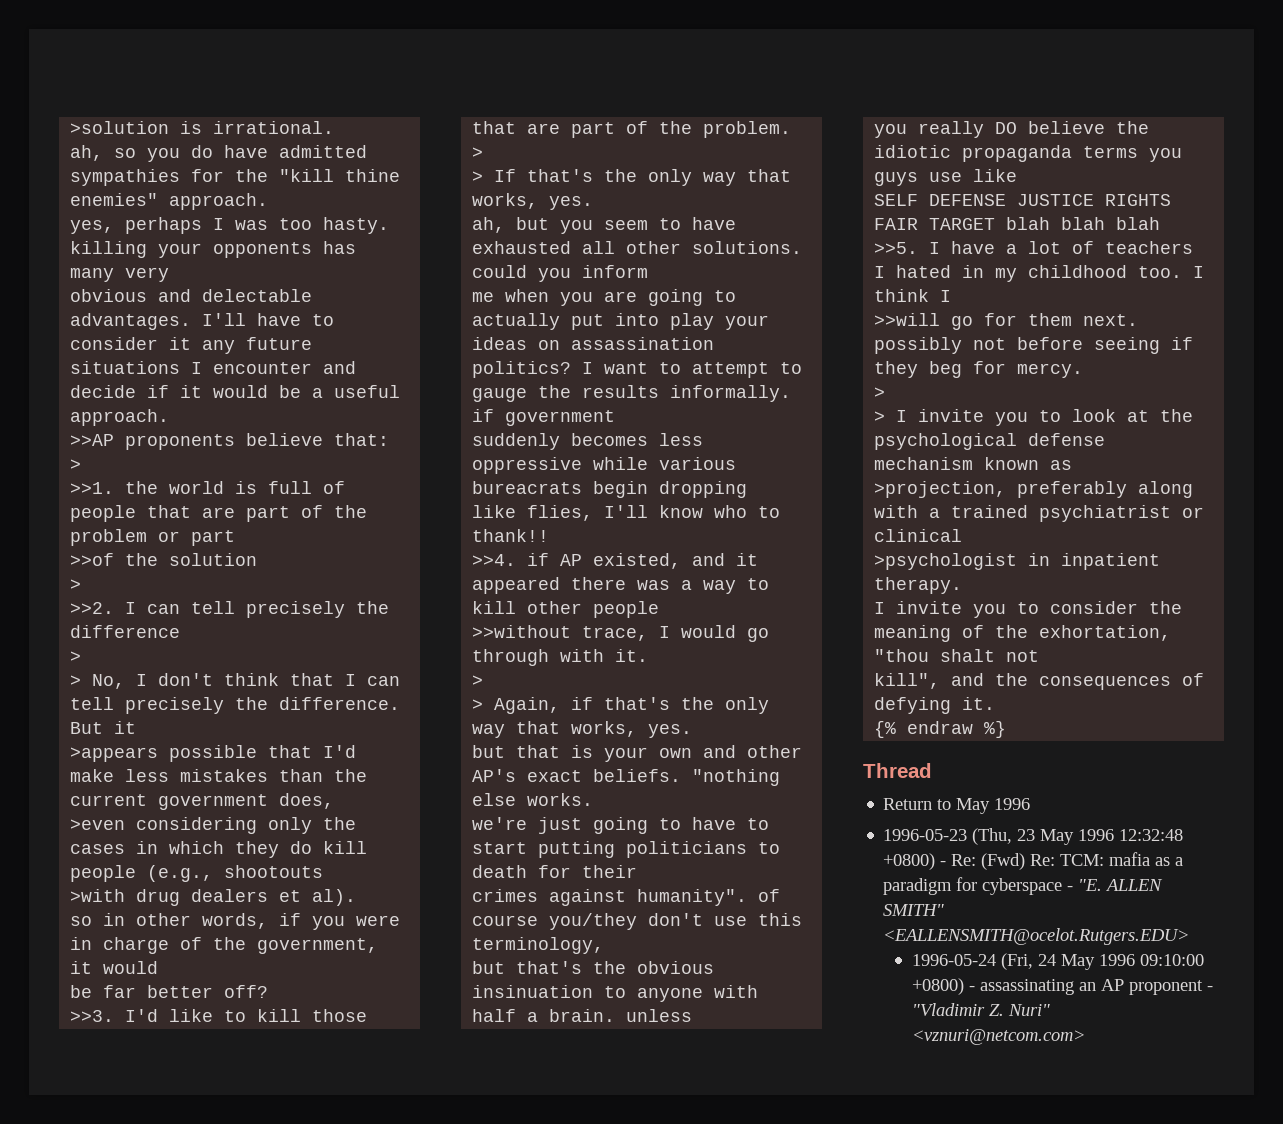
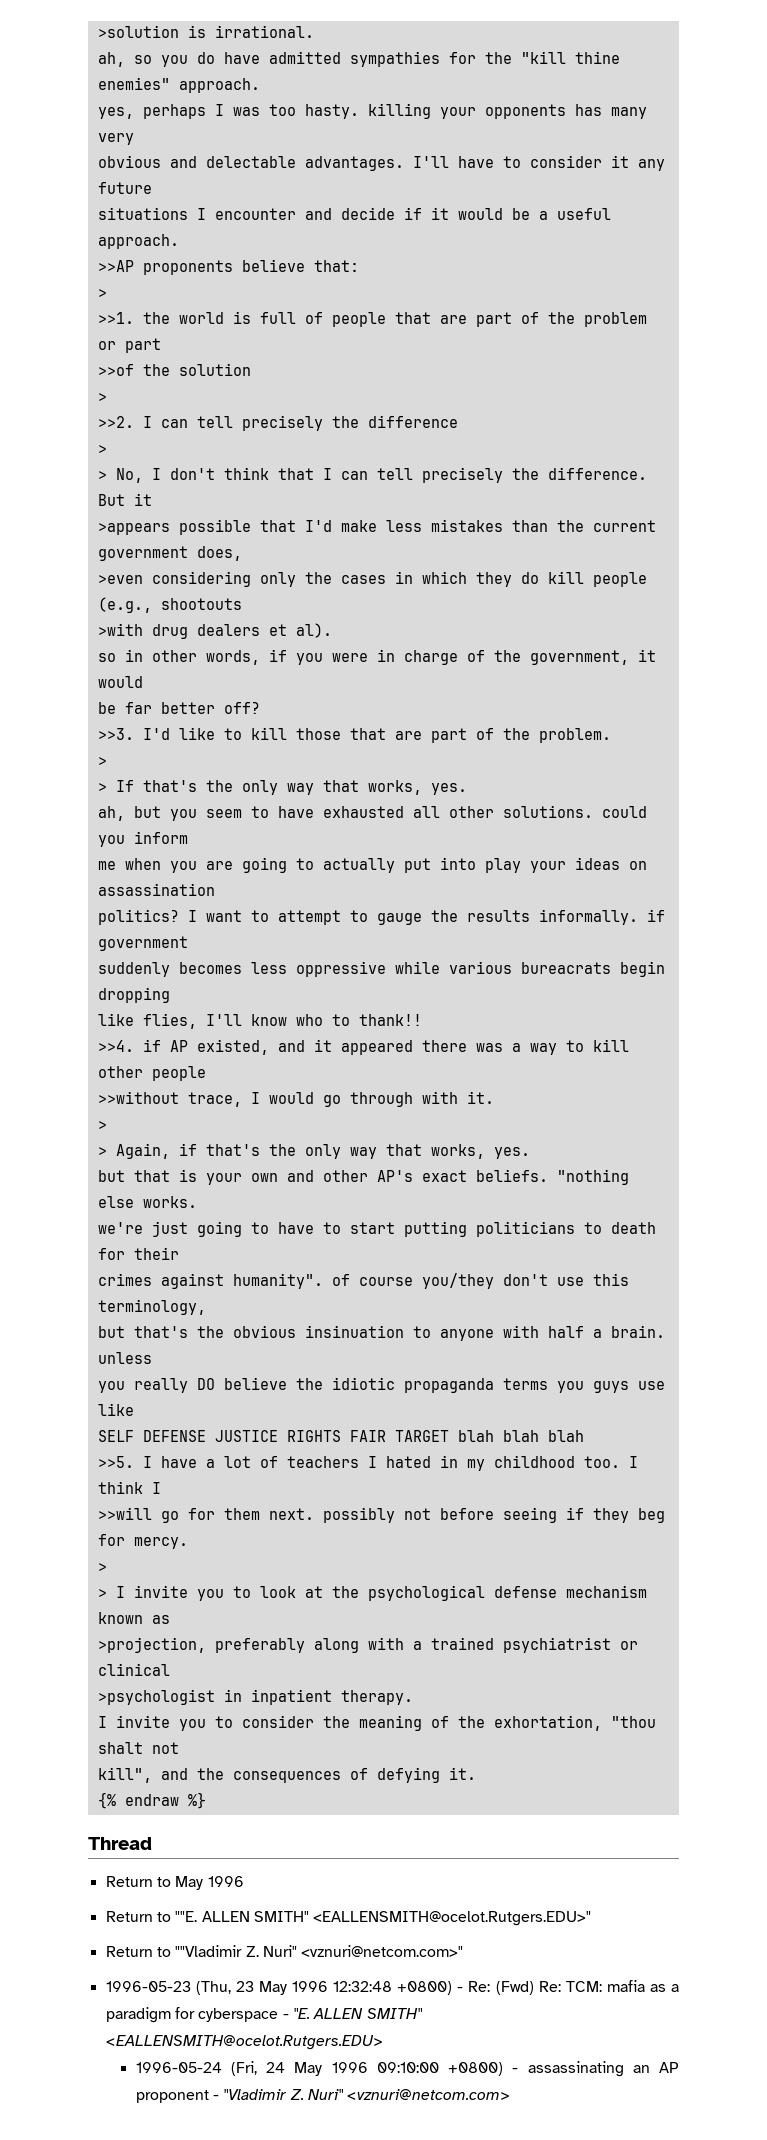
+ Return to ""E. ALLEN SMITH" <EALLENSMITH@ocelot.Rutgers.EDU>"
+ Return to ""Vladimir Z. Nuri" <vznuri@netcom.com>"

